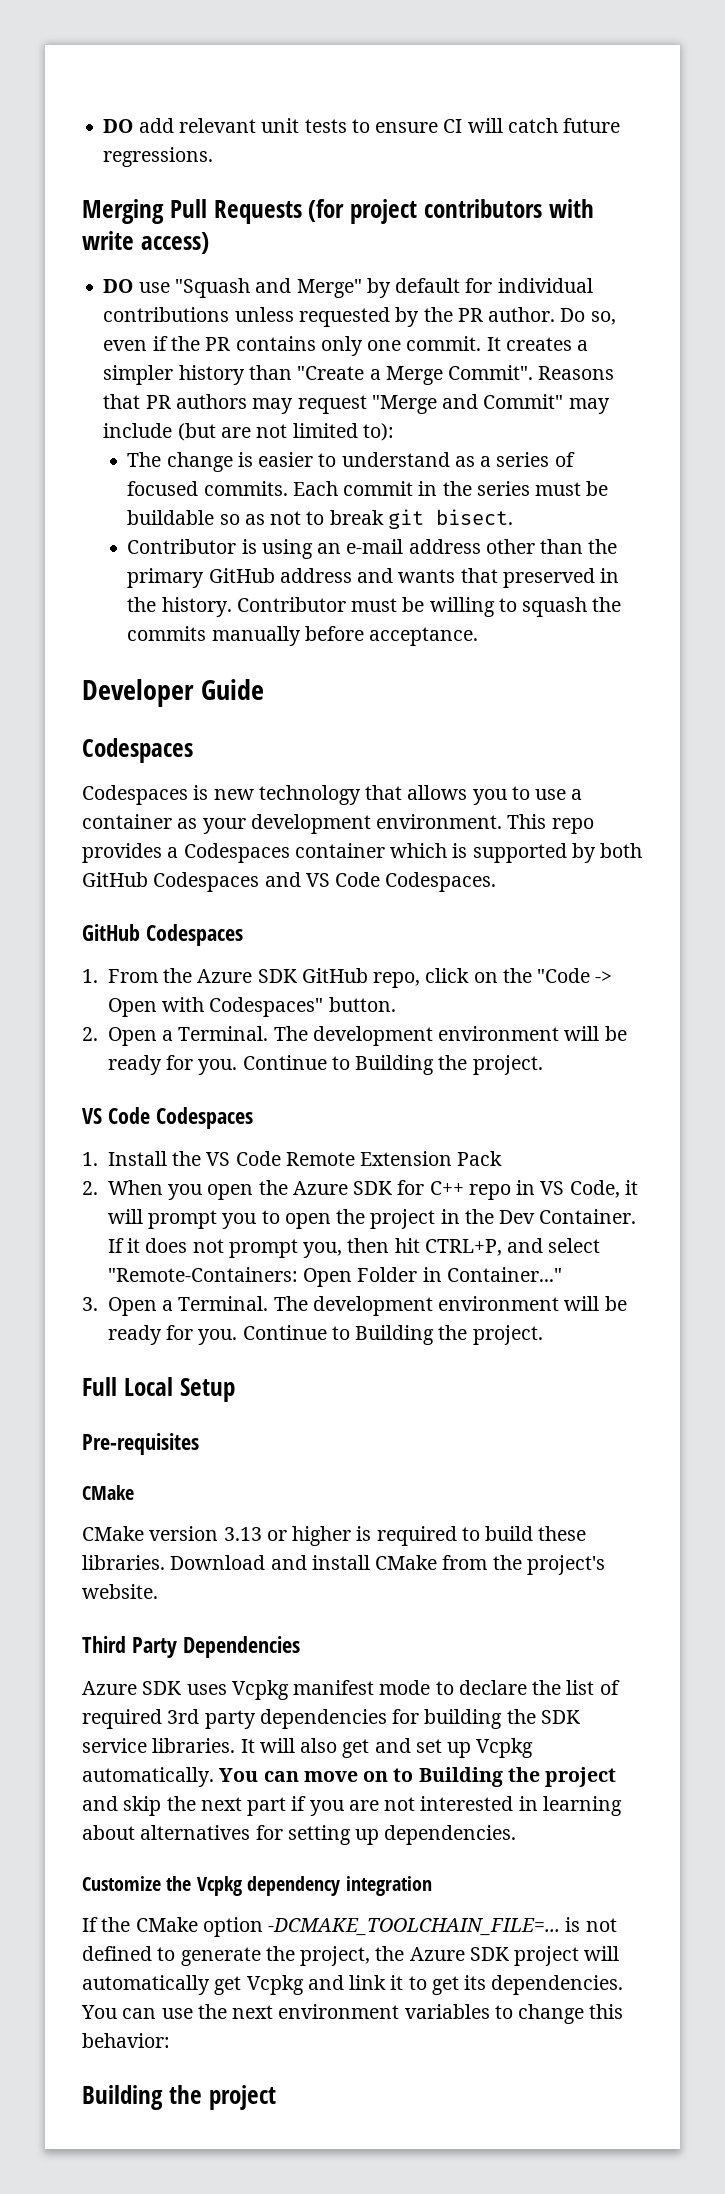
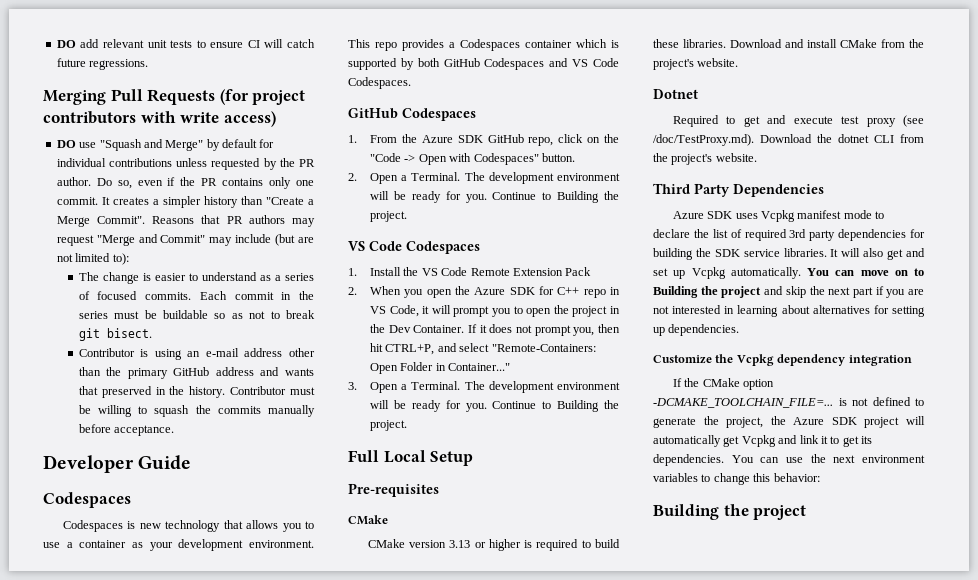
+ Dotnet
+ Required to get and execute test proxy (see /doc/TestProxy.md). Download the dotnet CLI from the project's website.

